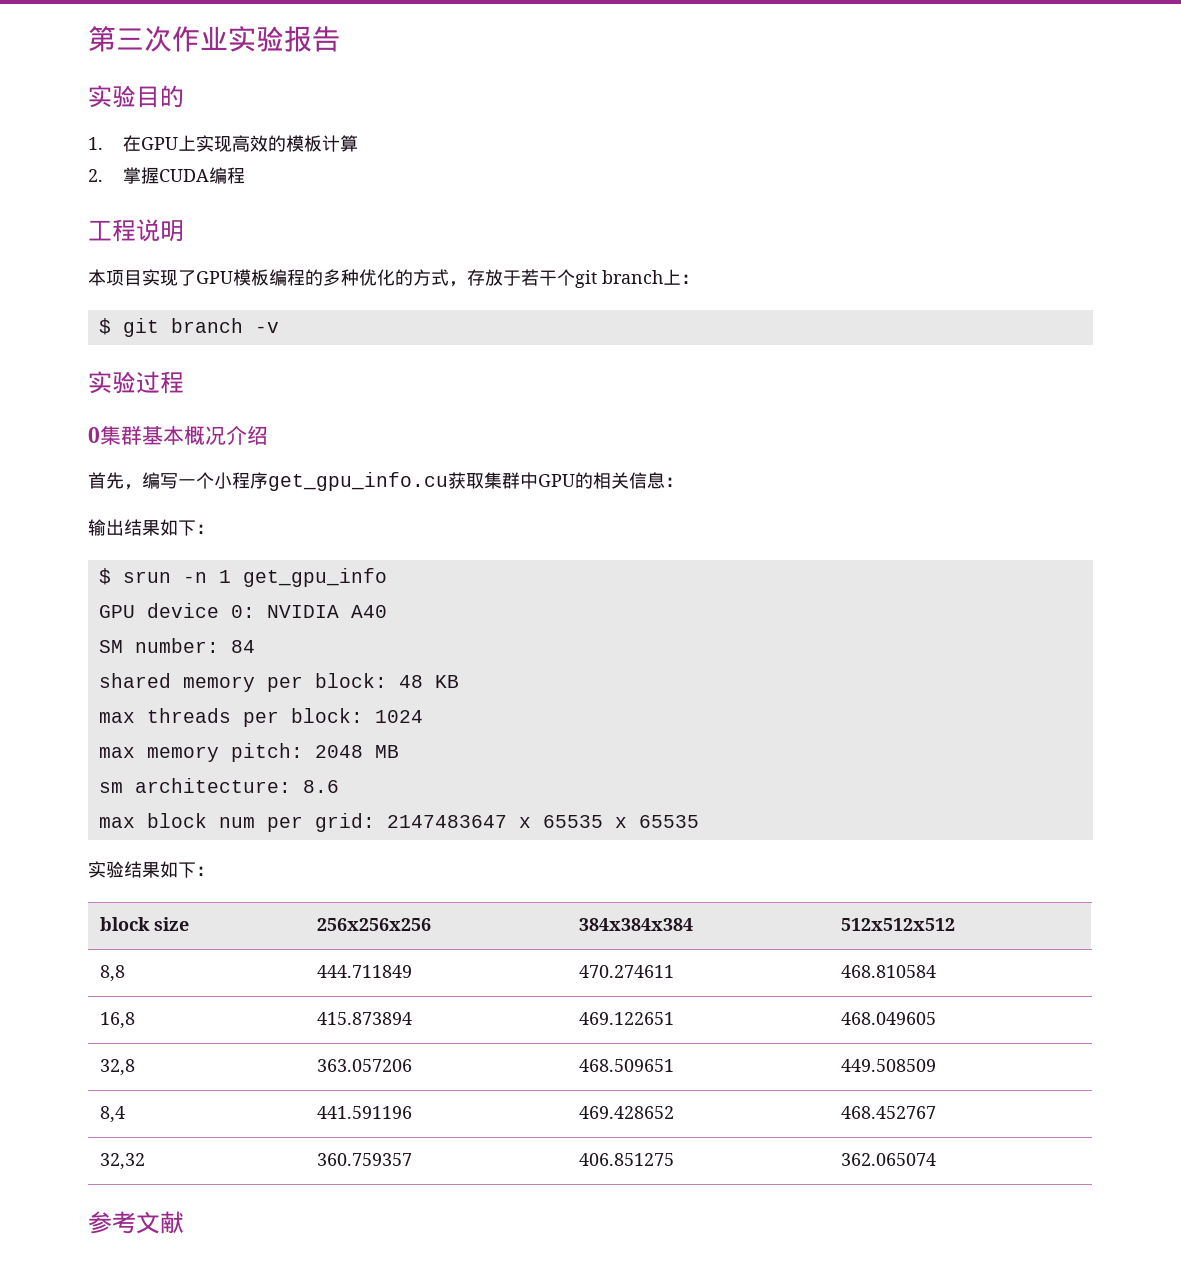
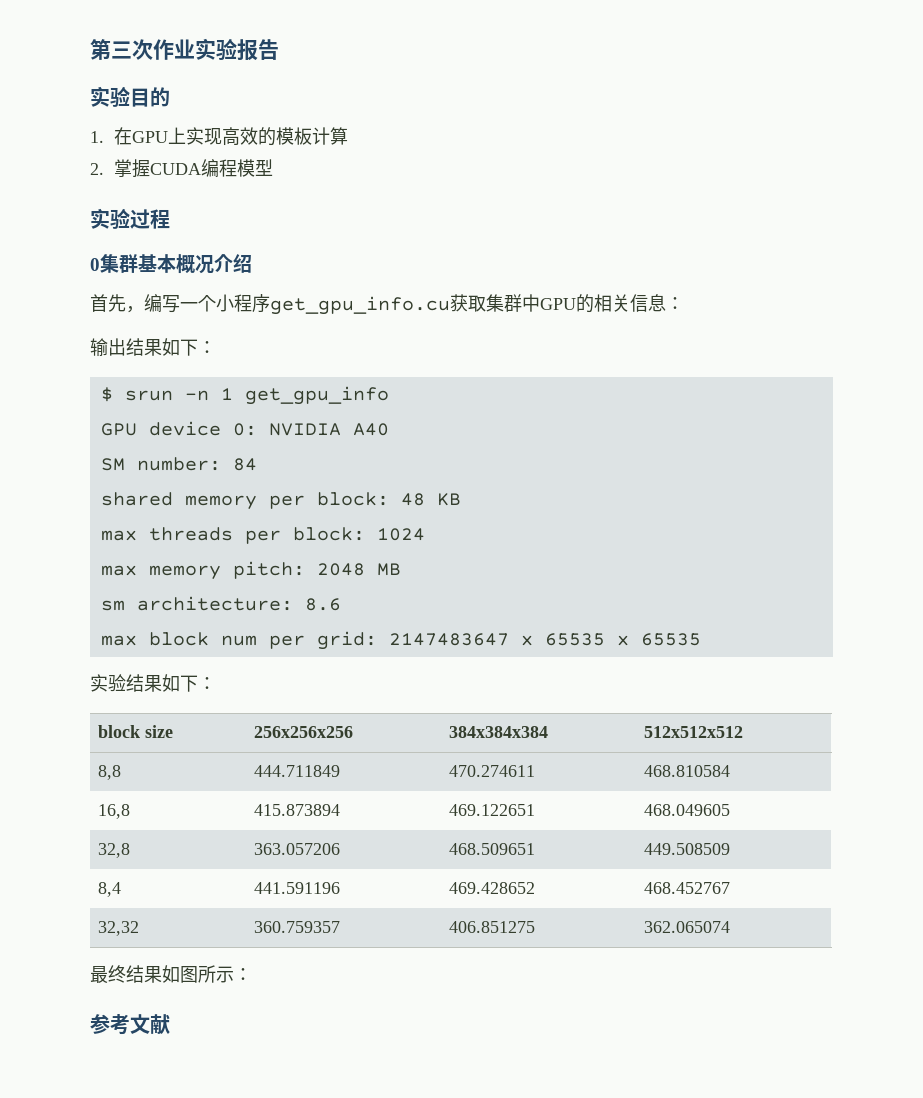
- 2.掌握CUDA编程
- 工程说明
- 本项目实现了GPU模板编程的多种优化的方式，存放于若干个git branch上：
- $ git branch -v
+ 2.掌握CUDA编程模型
+ 最终结果如图所示：

